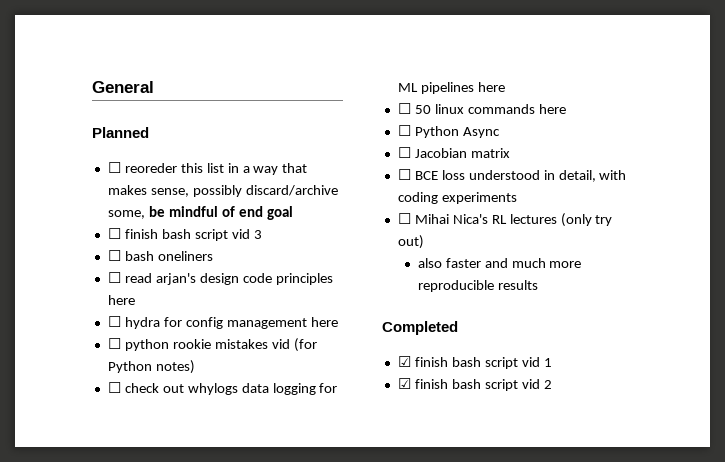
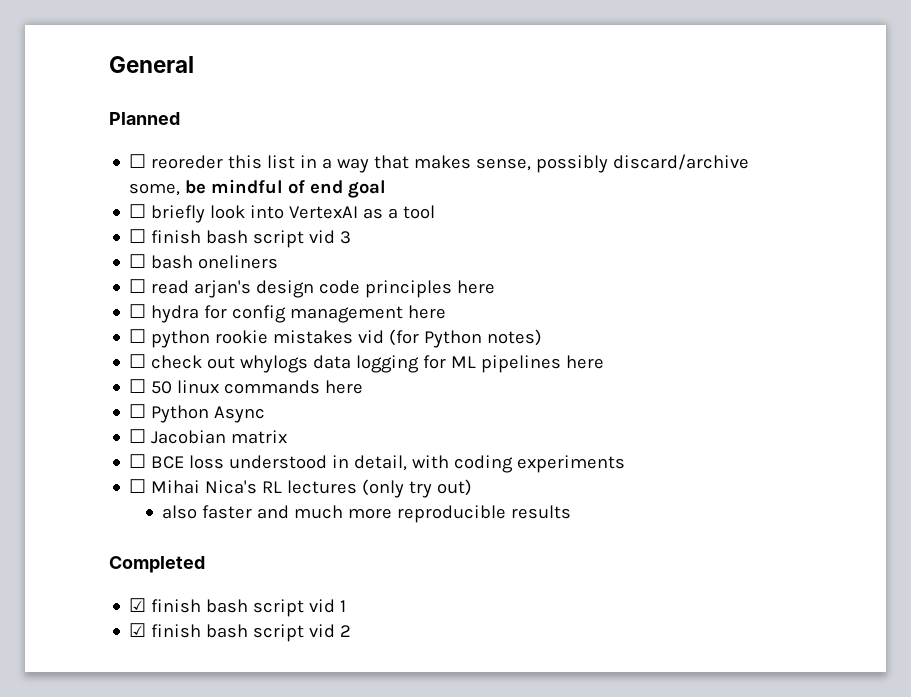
+ ☐ briefly look into VertexAI as a tool

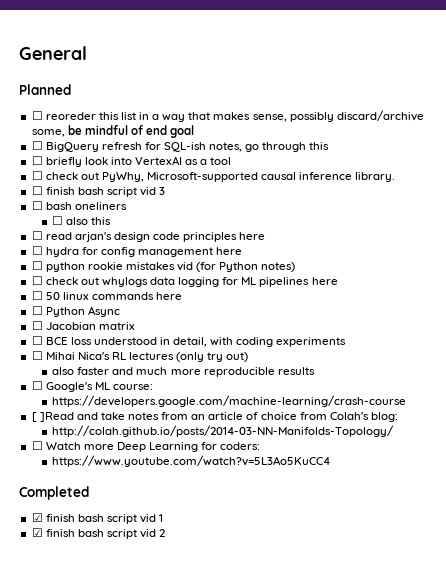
+ ☐ BigQuery refresh for SQL-ish notes, go through this
+ ☐ check out PyWhy, Microsoft-supported causal inference library.
+ ☐ also this
+ ☐ Google's ML course:
+ https://developers.google.com/machine-learning/crash-course
+ [ ]Read and take notes from an article of choice from Colah's blog:
+ http://colah.github.io/posts/2014-03-NN-Manifolds-Topology/
+ ☐ Watch more Deep Learning for coders:
+ https://www.youtube.com/watch?v=5L3Ao5KuCC4

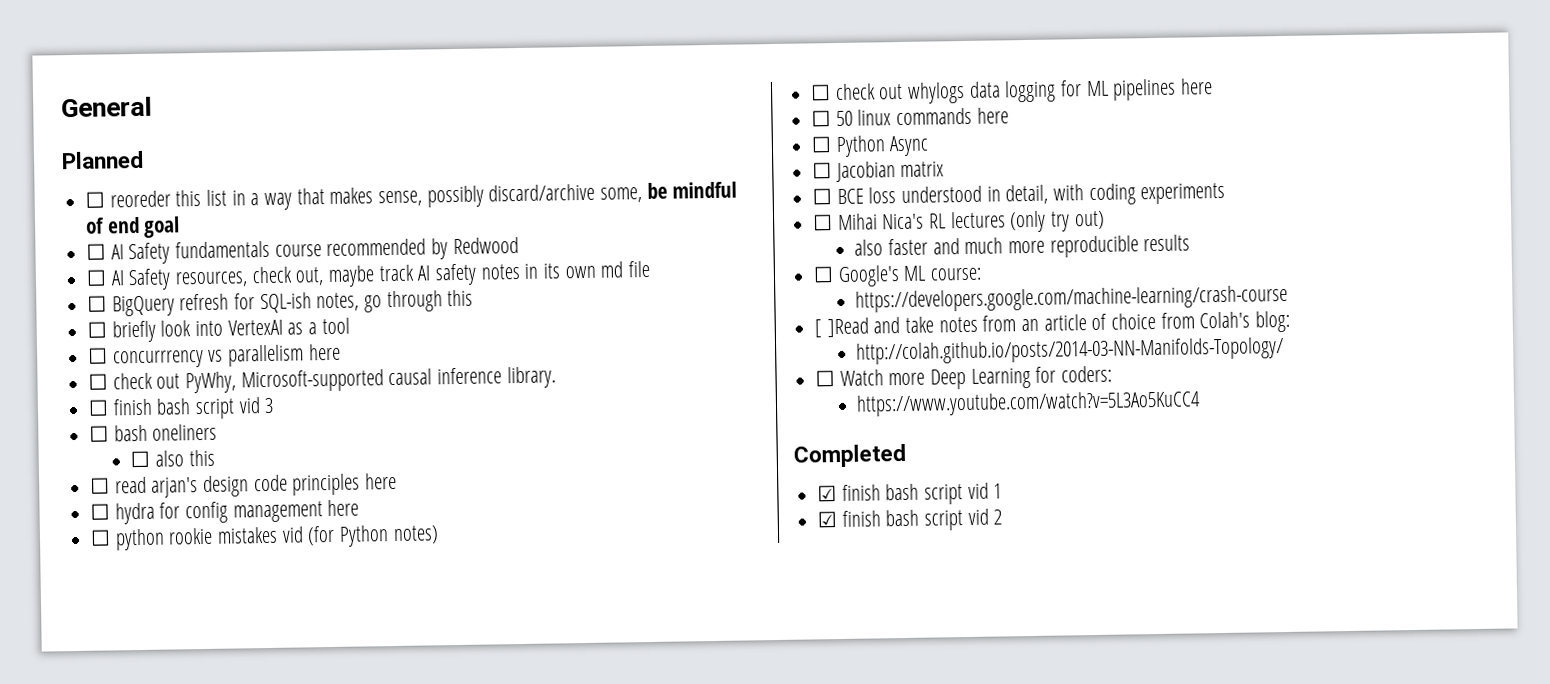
+ ☐ AI Safety fundamentals course recommended by Redwood
+ ☐ AI Safety resources, check out, maybe track AI safety notes in its own md file
+ ☐ concurrrency vs parallelism here

